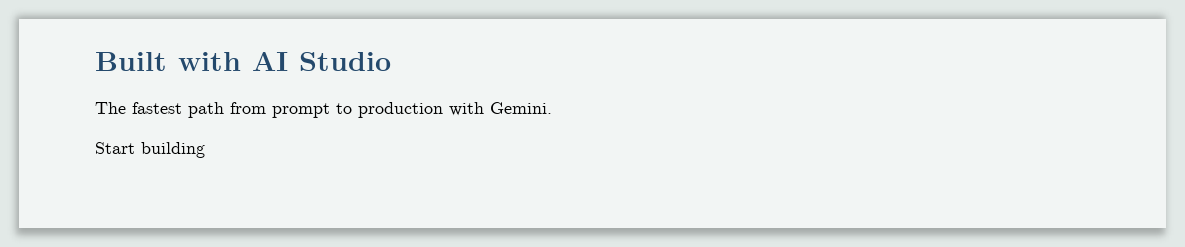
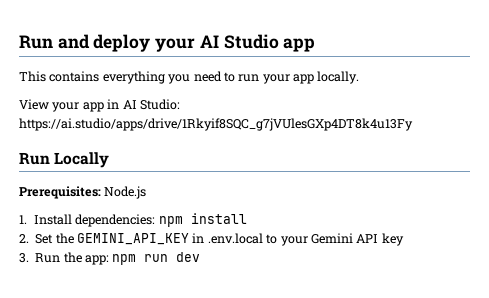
- Built with AI Studio
- The fastest path from prompt to production with Gemini.
- Start building
+ Run and deploy your AI Studio app
+ This contains everything you need to run your app locally.
+ View your app in AI Studio: https://ai.studio/apps/drive/1Rkyif8SQC_g7jVUlesGXp4DT8k4u13Fy
+ Run Locally
+ Prerequisites: Node.js
+ 1. Install dependencies: npm install
+ 2. Set the GEMINI_API_KEY in .env.local to your Gemini API key
+ 3. Run the app: npm run dev

